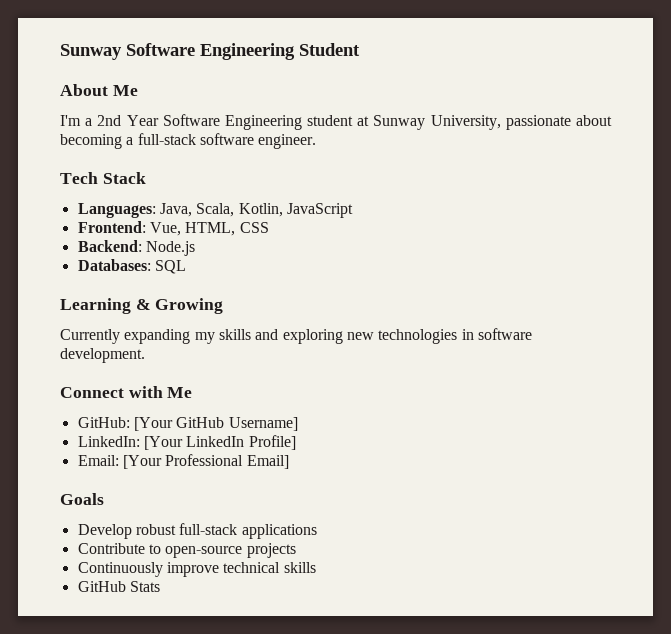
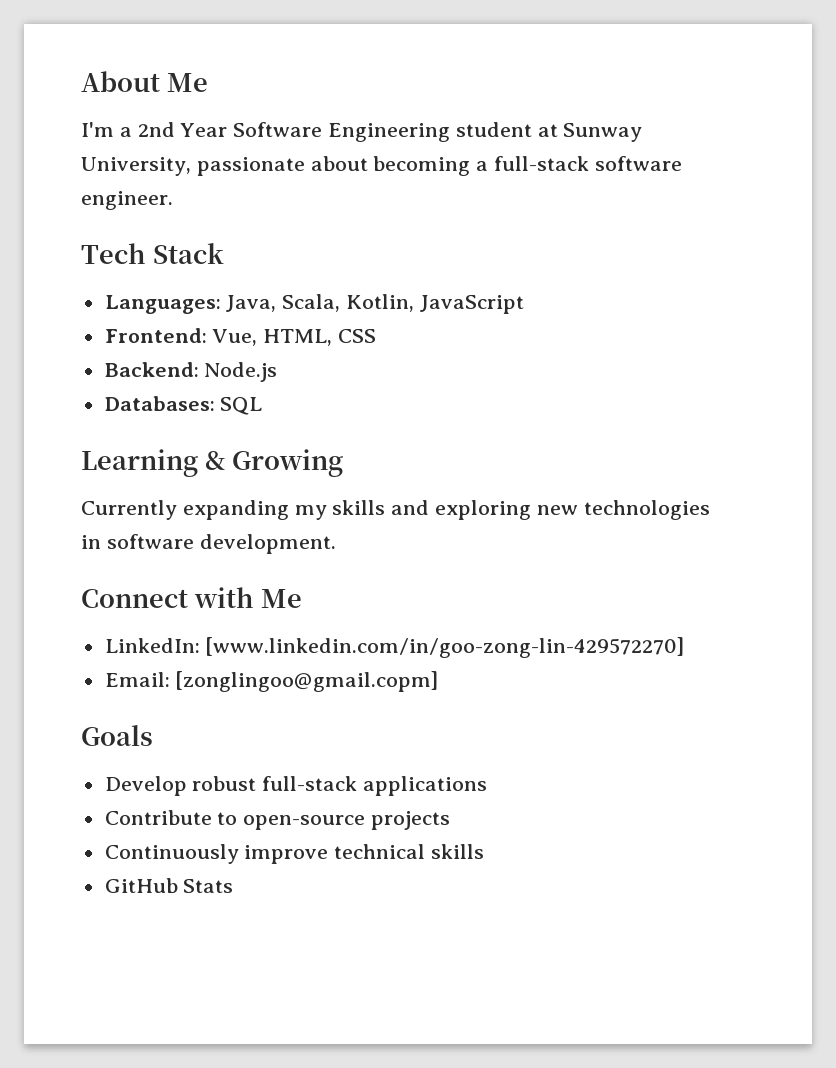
- Sunway Software Engineering Student
- GitHub: [Your GitHub Username]
- LinkedIn: [Your LinkedIn Profile]
- Email: [Your Professional Email]
+ LinkedIn: [www.linkedin.com/in/goo-zong-lin-429572270]
+ Email: [zonglingoo@gmail.copm]

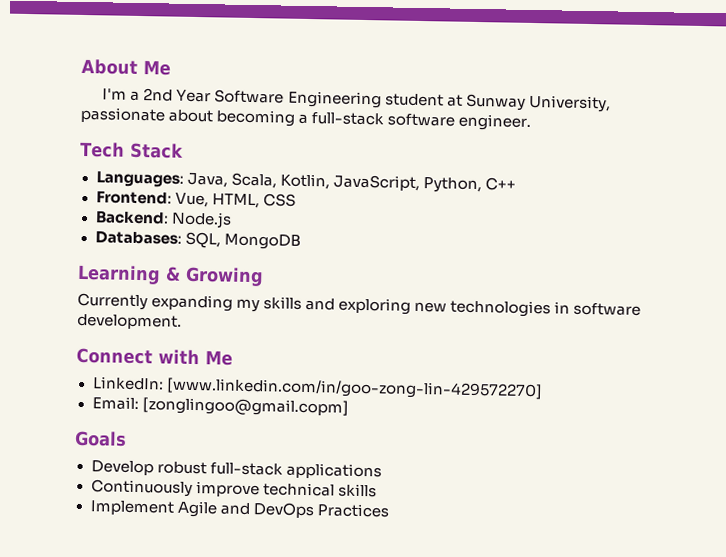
- Languages: Java, Scala, Kotlin, JavaScript
+ Languages: Java, Scala, Kotlin, JavaScript, Python, C++
- Databases: SQL
+ Databases: SQL, MongoDB
- Contribute to open-source projects
- GitHub Stats
+ Implement Agile and DevOps Practices

